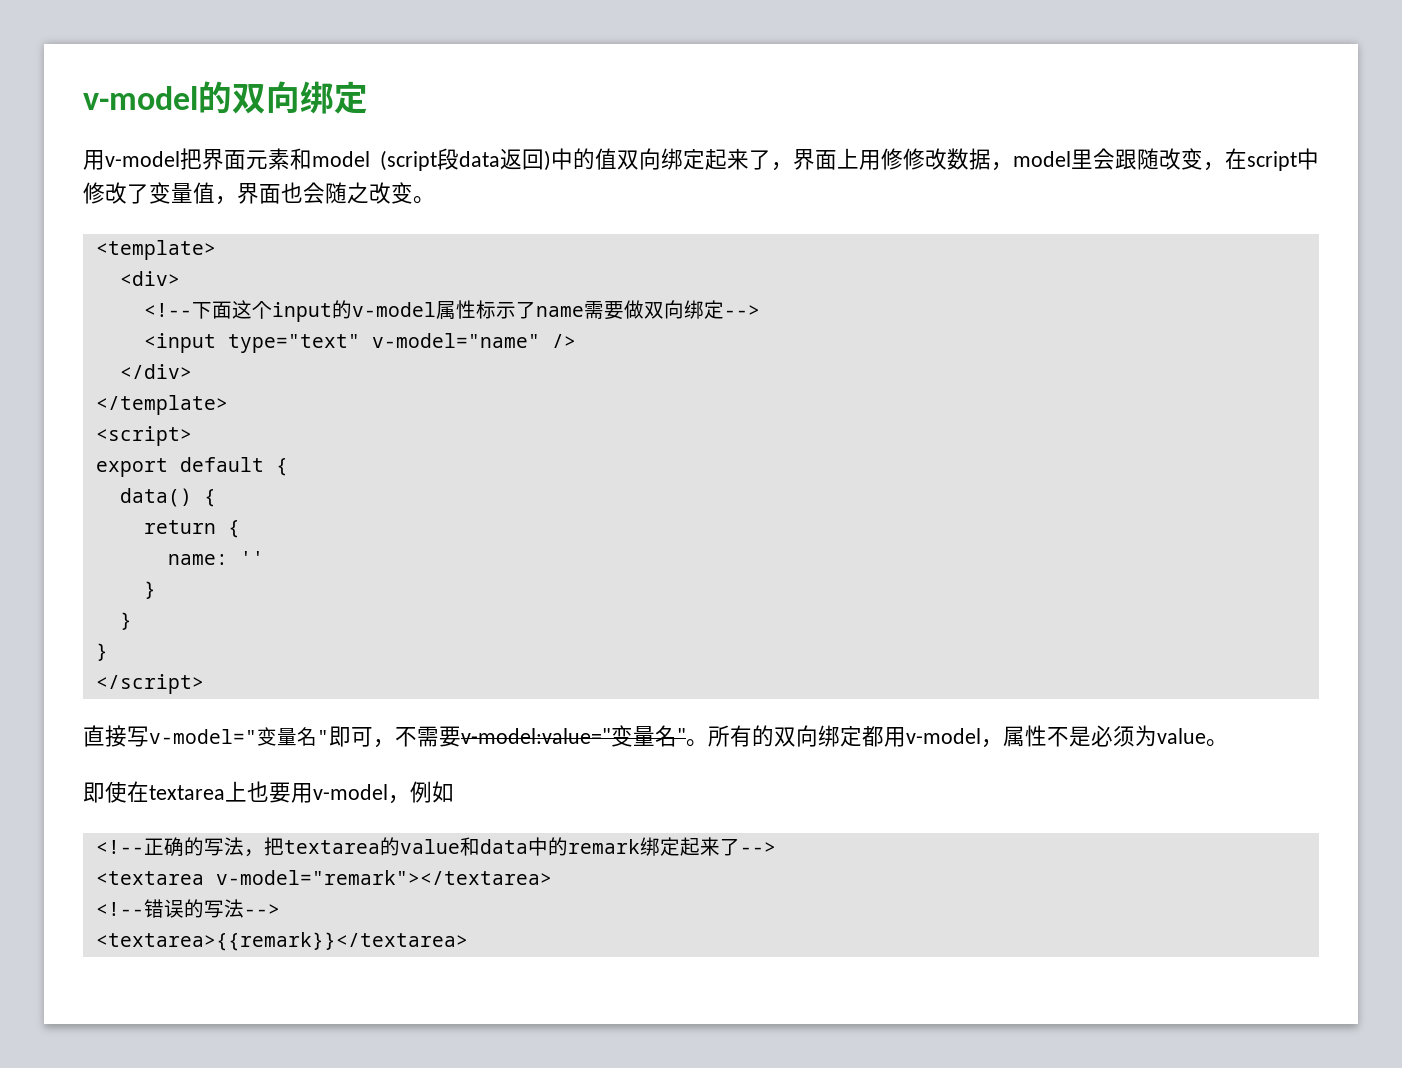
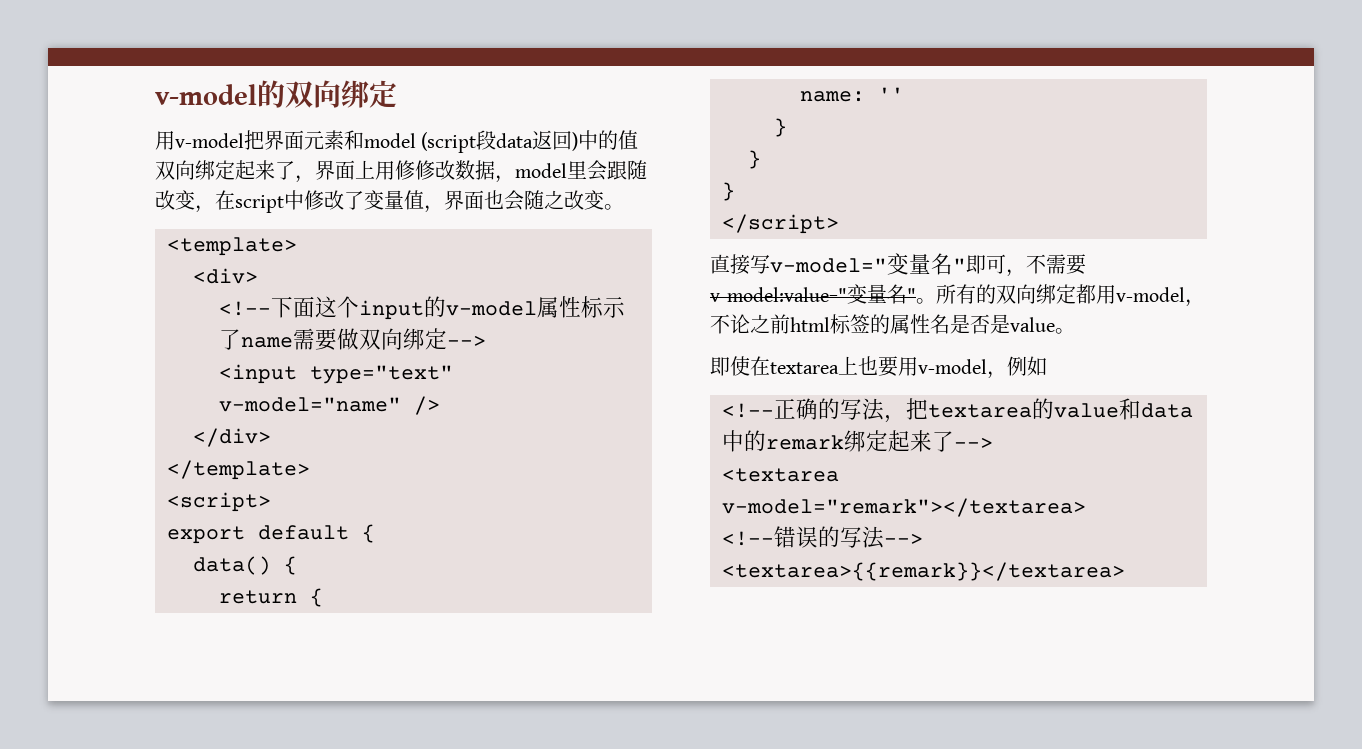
- 所有的双向绑定都用v-model，属性不是必须为value。
+ 所有的双向绑定都用v-model，不论之前html标签的属性名是否是value。

